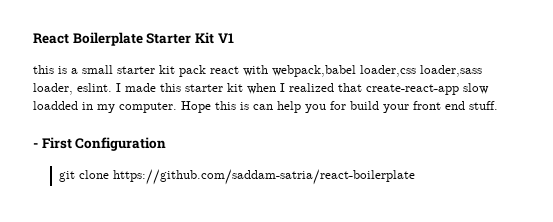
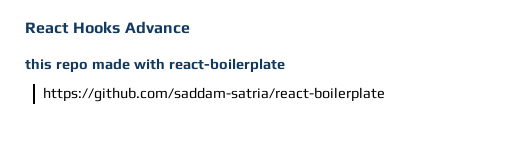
- React Boilerplate Starter Kit V1
- this is a small starter kit pack react with webpack,babel loader,css loader,sass loader, eslint. I made this starter kit when I realized that create-react-app slow loadded in my computer. Hope this is can help you for build your front end stuff.
- - First Configuration
- git clone https://github.com/saddam-satria/react-boilerplate
+ React Hooks Advance
+ this repo made with react-boilerplate
+ https://github.com/saddam-satria/react-boilerplate

